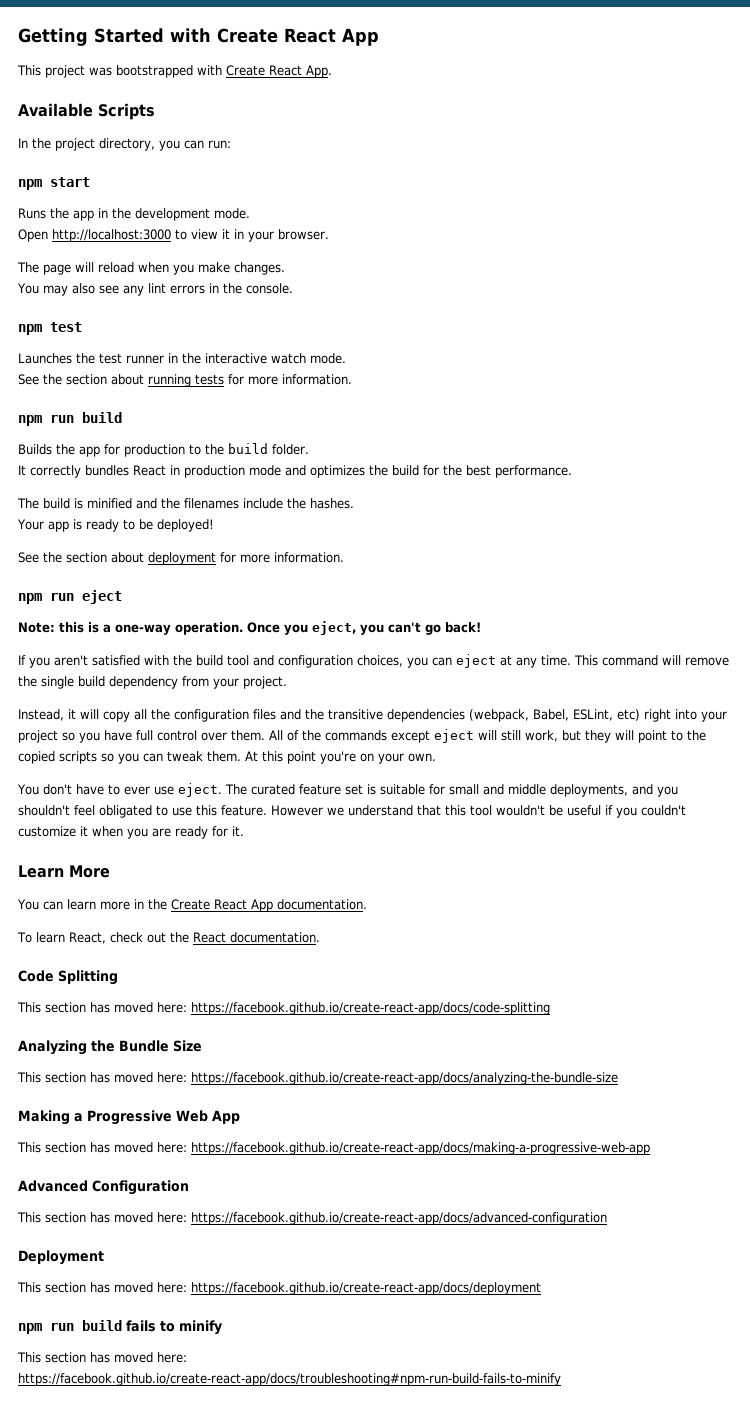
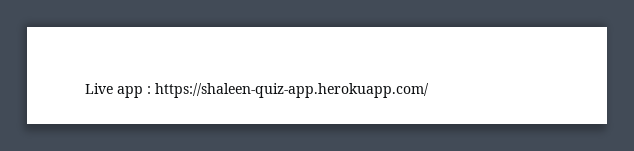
- Getting Started with Create React App
- This project was bootstrapped with Create React App.
- Available Scripts
- In the project directory, you can run:
- npm start
- Runs the app in the development mode.
- Open http://localhost:3000 to view it in your browser.
- The page will reload when you make changes.
- You may also see any lint errors in the console.
- npm test
- Launches the test runner in the interactive watch mode.
- See the section about running tests for more information.
- npm run build
- Builds the app for production to the build folder.
- It correctly bundles React in production mode and optimizes the build for the best performance.
- The build is minified and the filenames include the hashes.
- Your app is ready to be deployed!
- See the section about deployment for more information.
- npm run eject
- Note: this is a one-way operation. Once you eject, you can't go back!
- If you aren't satisfied with the build tool and configuration choices, you can eject at any time. This command will remove the single build dependency from your project.
- Instead, it will copy all the configuration files and the transitive dependencies (webpack, Babel, ESLint, etc) right into your project so you have full control over them. All of the commands except eject will still work, but they will point to the copied scripts so you can tweak them. At this point you're on your own.
- You don't have to ever use eject. The curated feature set is suitable for small and middle deployments, and you shouldn't feel obligated to use this feature. However we understand that this tool wouldn't be useful if you couldn't customize it when you are ready for it.
- Learn More
- You can learn more in the Create React App documentation.
- To learn React, check out the React documentation.
- Code Splitting
- This section has moved here: https://facebook.github.io/create-react-app/docs/code-splitting
- Analyzing the Bundle Size
- This section has moved here: https://facebook.github.io/create-react-app/docs/analyzing-the-bundle-size
- Making a Progressive Web App
- This section has moved here: https://facebook.github.io/create-react-app/docs/making-a-progressive-web-app
- Advanced Configuration
- This section has moved here: https://facebook.github.io/create-react-app/docs/advanced-configuration
- Deployment
- This section has moved here: https://facebook.github.io/create-react-app/docs/deployment
- npm run build fails to minify
- This section has moved here: https://facebook.github.io/create-react-app/docs/troubleshooting#npm-run-build-fails-to-minify
+ Live app : https://shaleen-quiz-app.herokuapp.com/

